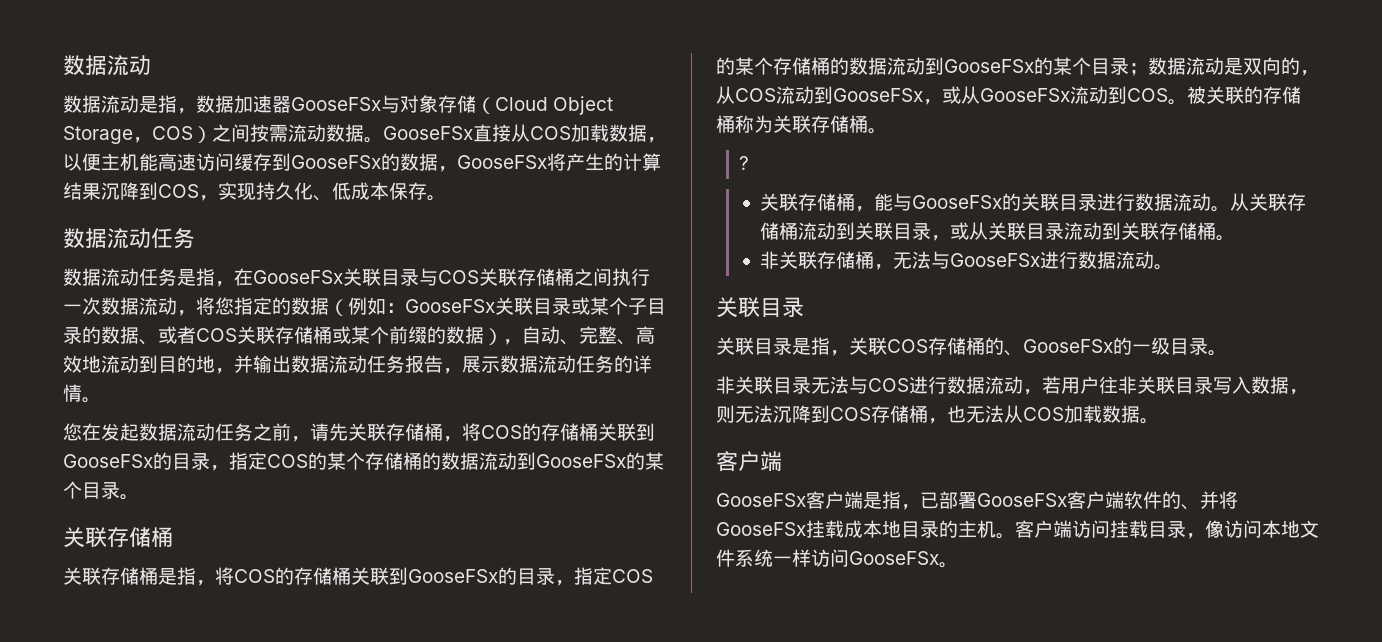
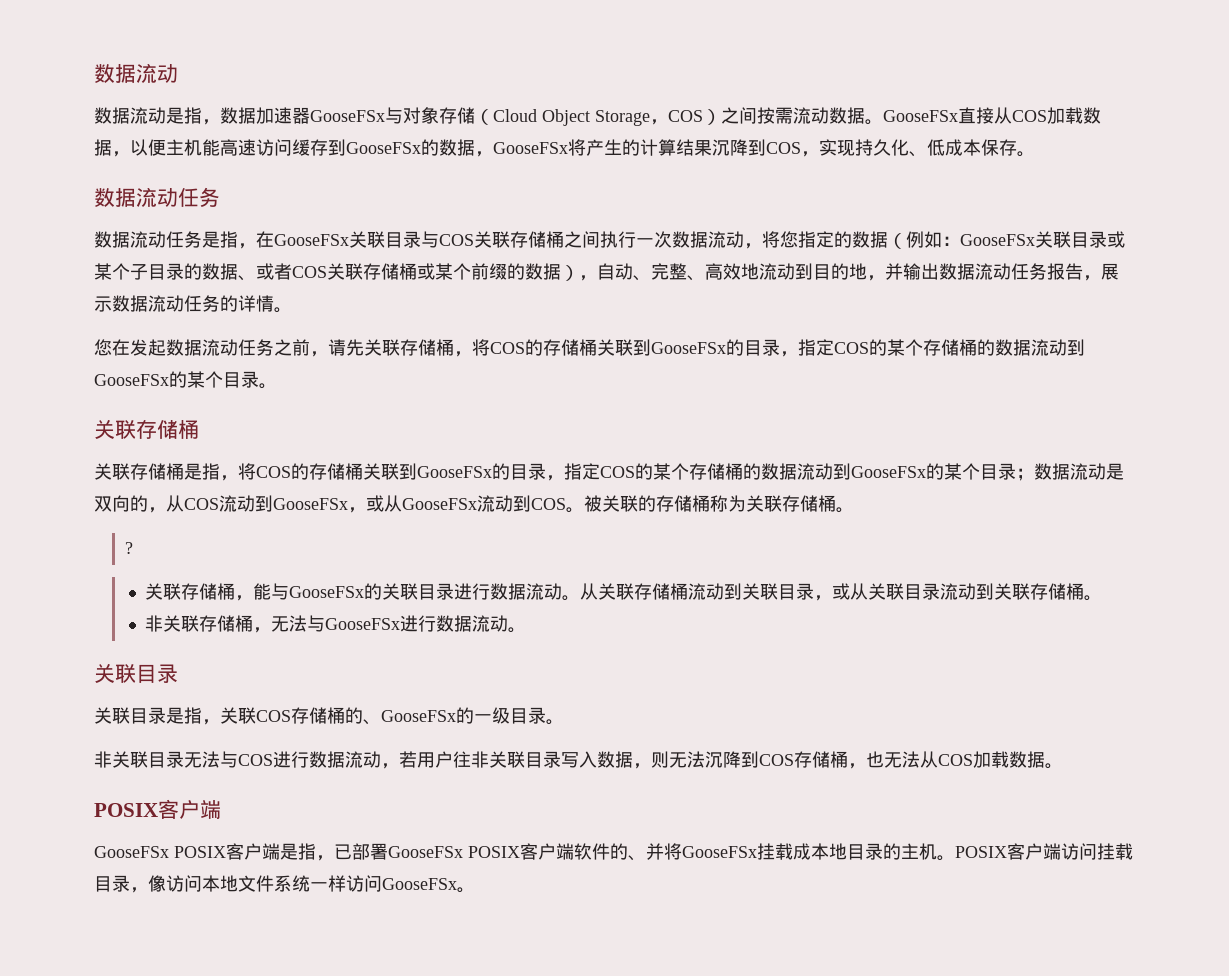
  非关联目录无法与COS进行数据流动，若用户往非关联目录写入数据，则无法沉降到COS存储桶，也无法从COS加载数据。
- 客户端
+ POSIX客户端
- GooseFSx客户端是指，已部署GooseFSx客户端软件的、并将GooseFSx挂载成本地目录的主机。
+ GooseFSx POSIX客户端是指，已部署GooseFSx POSIX客户端软件的、并将GooseFSx挂载成本地目录的主机。
- 客户端访问挂载目录，像访问本地文件系统一样访问GooseFSx。
+ POSIX客户端访问挂载目录，像访问本地文件系统一样访问GooseFSx。

